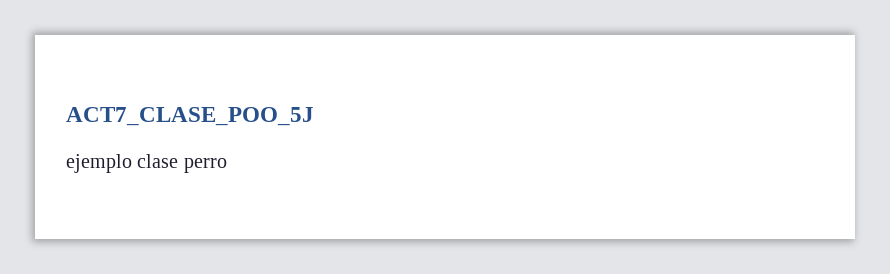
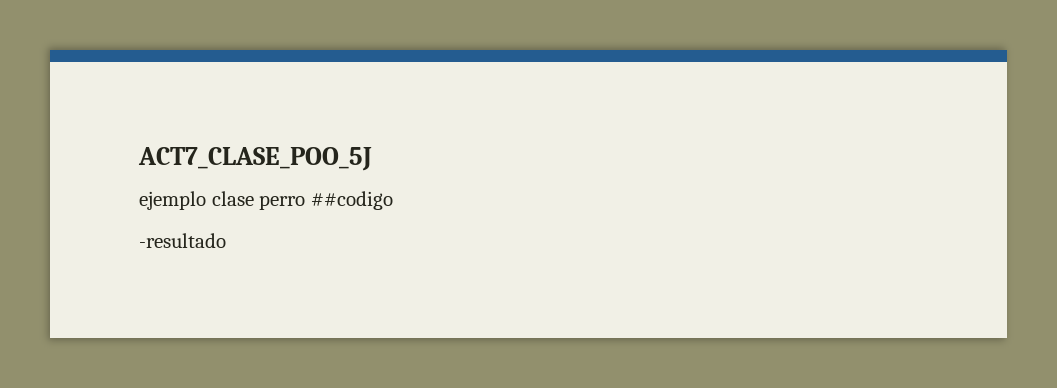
- ejemplo clase perro
+ ejemplo clase perro ##codigo
+ -resultado

